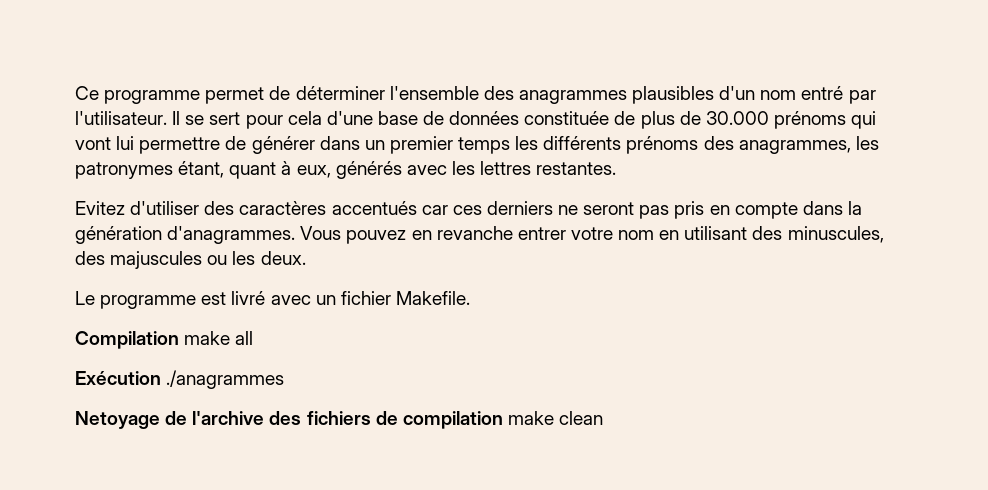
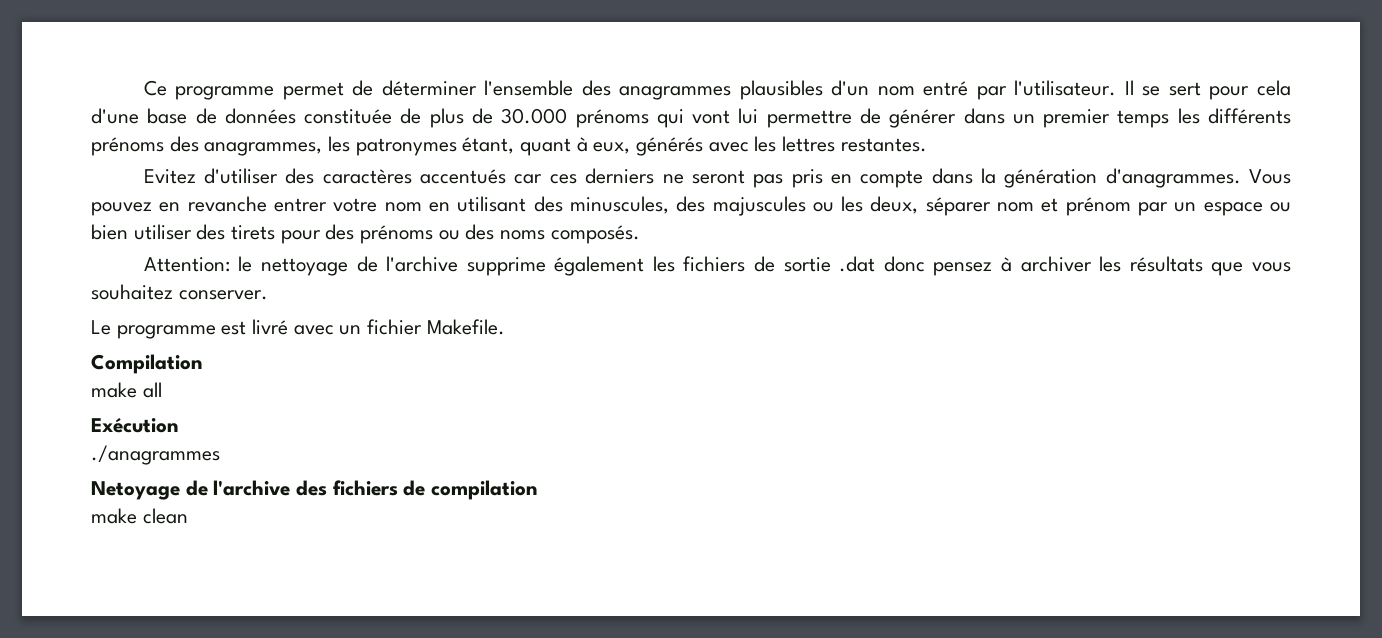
- Vous pouvez en revanche entrer votre nom en utilisant des minuscules, des majuscules ou les deux.
+ Vous pouvez en revanche entrer votre nom en utilisant des minuscules, des majuscules ou les deux, séparer nom et prénom par un espace ou bien utiliser des tirets pour des prénoms ou des noms composés.
+ Attention: le nettoyage de l'archive supprime également les fichiers de sortie .dat donc pensez à archiver les résultats que vous souhaitez conserver.
- Compilation make all
+ Compilation
+ make all
- Exécution ./anagrammes
+ Exécution
+ ./anagrammes
- Netoyage de l'archive des fichiers de compilation make clean
+ Netoyage de l'archive des fichiers de compilation
+ make clean

